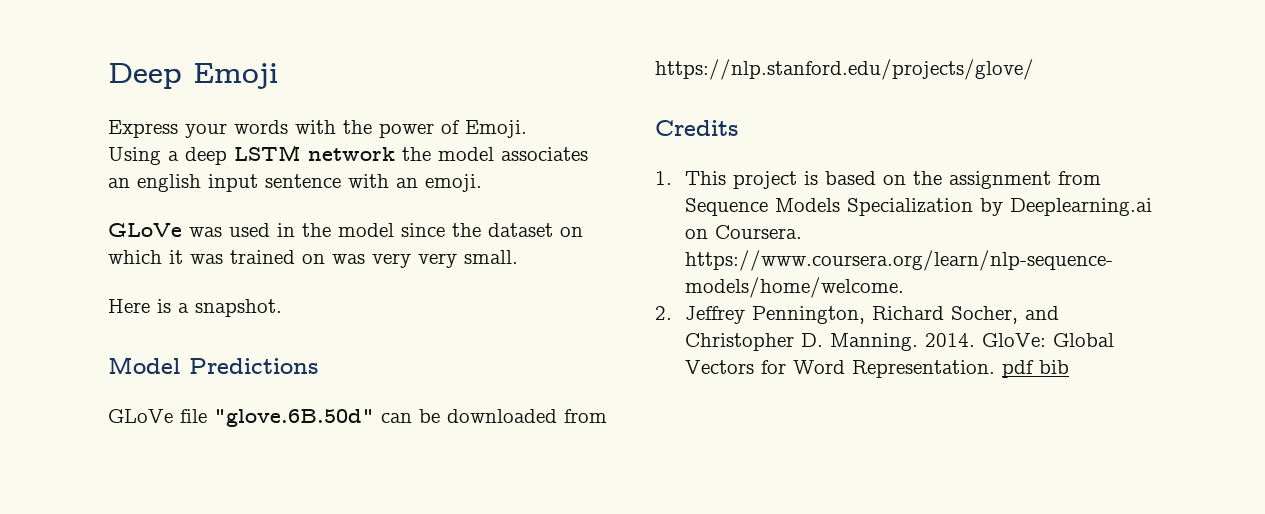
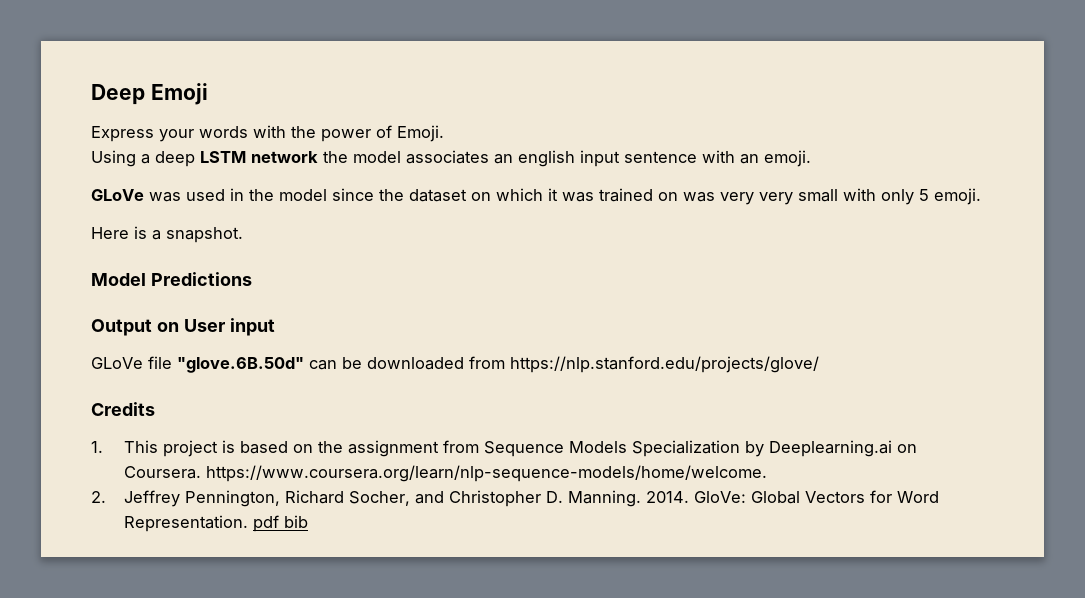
- GLoVe was used in the model since the dataset on which it was trained on was very very small.
+ GLoVe was used in the model since the dataset on which it was trained on was very very small with only 5 emoji.
+ Output on User input

